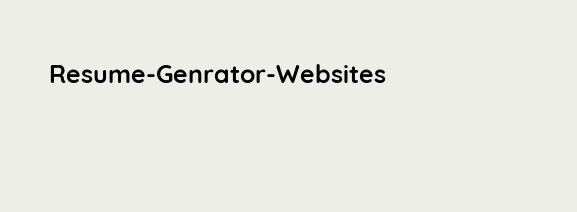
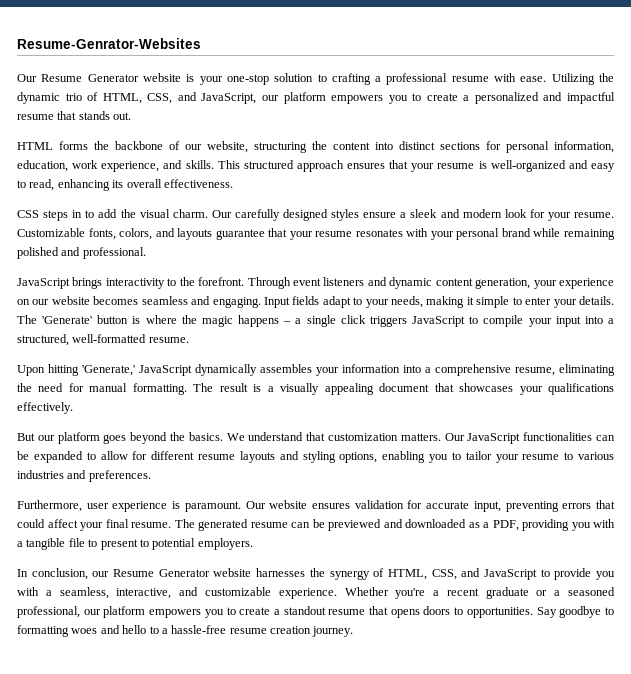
+ Our Resume Generator website is your one-stop solution to crafting a professional resume with ease. Utilizing the dynamic trio of HTML, CSS, and JavaScript, our platform empowers you to create a personalized and impactful resume that stands out.
+ HTML forms the backbone of our website, structuring the content into distinct sections for personal information, education, work experience, and skills. This structured approach ensures that your resume is well-organized and easy to read, enhancing its overall effectiveness.
+ CSS steps in to add the visual charm. Our carefully designed styles ensure a sleek and modern look for your resume. Customizable fonts, colors, and layouts guarantee that your resume resonates with your personal brand while remaining polished and professional.
+ JavaScript brings interactivity to the forefront. Through event listeners and dynamic content generation, your experience on our website becomes seamless and engaging. Input fields adapt to your needs, making it simple to enter your details. The 'Generate' button is where the magic happens – a single click triggers JavaScript to compile your input into a structured, well-formatted resume.
+ Upon hitting 'Generate,' JavaScript dynamically assembles your information into a comprehensive resume, eliminating the need for manual formatting. The result is a visually appealing document that showcases your qualifications effectively.
+ But our platform goes beyond the basics. We understand that customization matters. Our JavaScript functionalities can be expanded to allow for different resume layouts and styling options, enabling you to tailor your resume to various industries and preferences.
+ Furthermore, user experience is paramount. Our website ensures validation for accurate input, preventing errors that could affect your final resume. The generated resume can be previewed and downloaded as a PDF, providing you with a tangible file to present to potential employers.
+ In conclusion, our Resume Generator website harnesses the synergy of HTML, CSS, and JavaScript to provide you with a seamless, interactive, and customizable experience. Whether you're a recent graduate or a seasoned professional, our platform empowers you to create a standout resume that opens doors to opportunities. Say goodbye to formatting woes and hello to a hassle-free resume creation journey.

